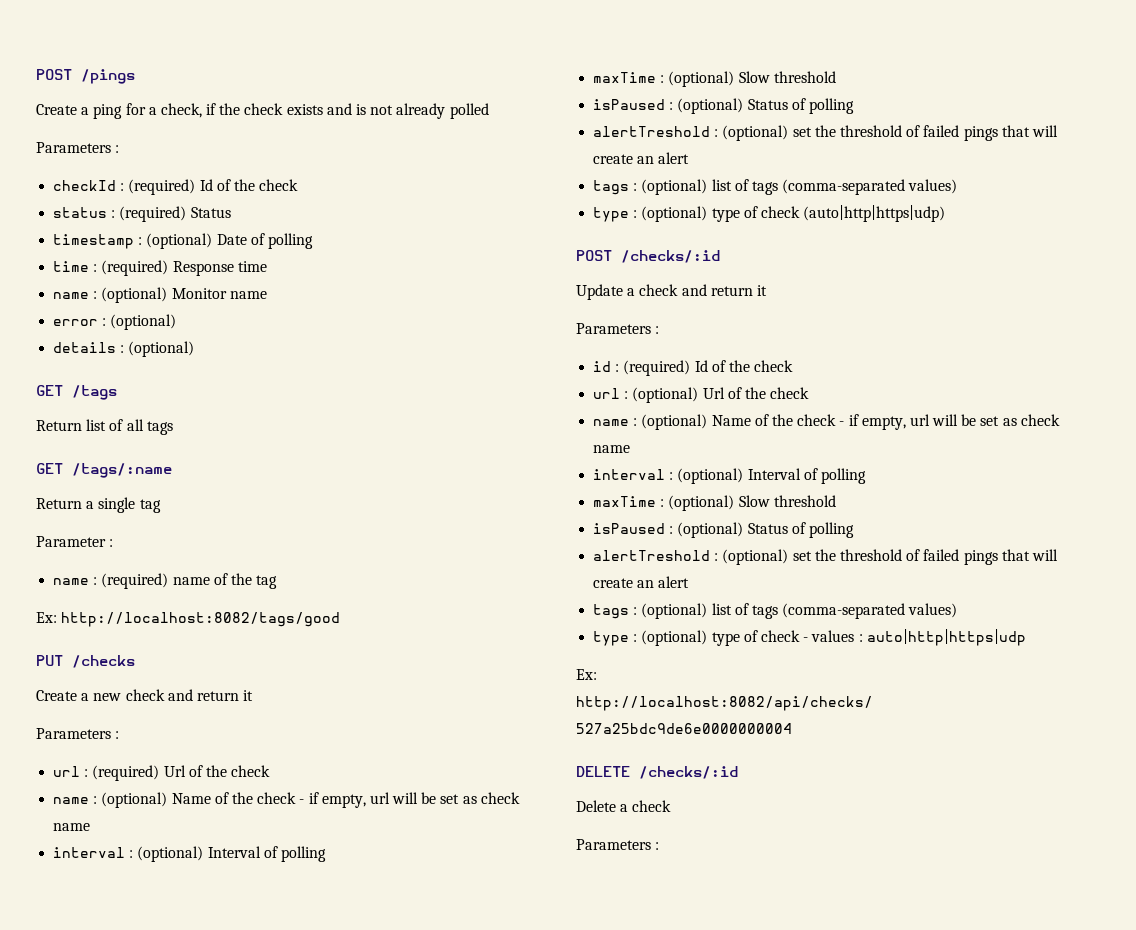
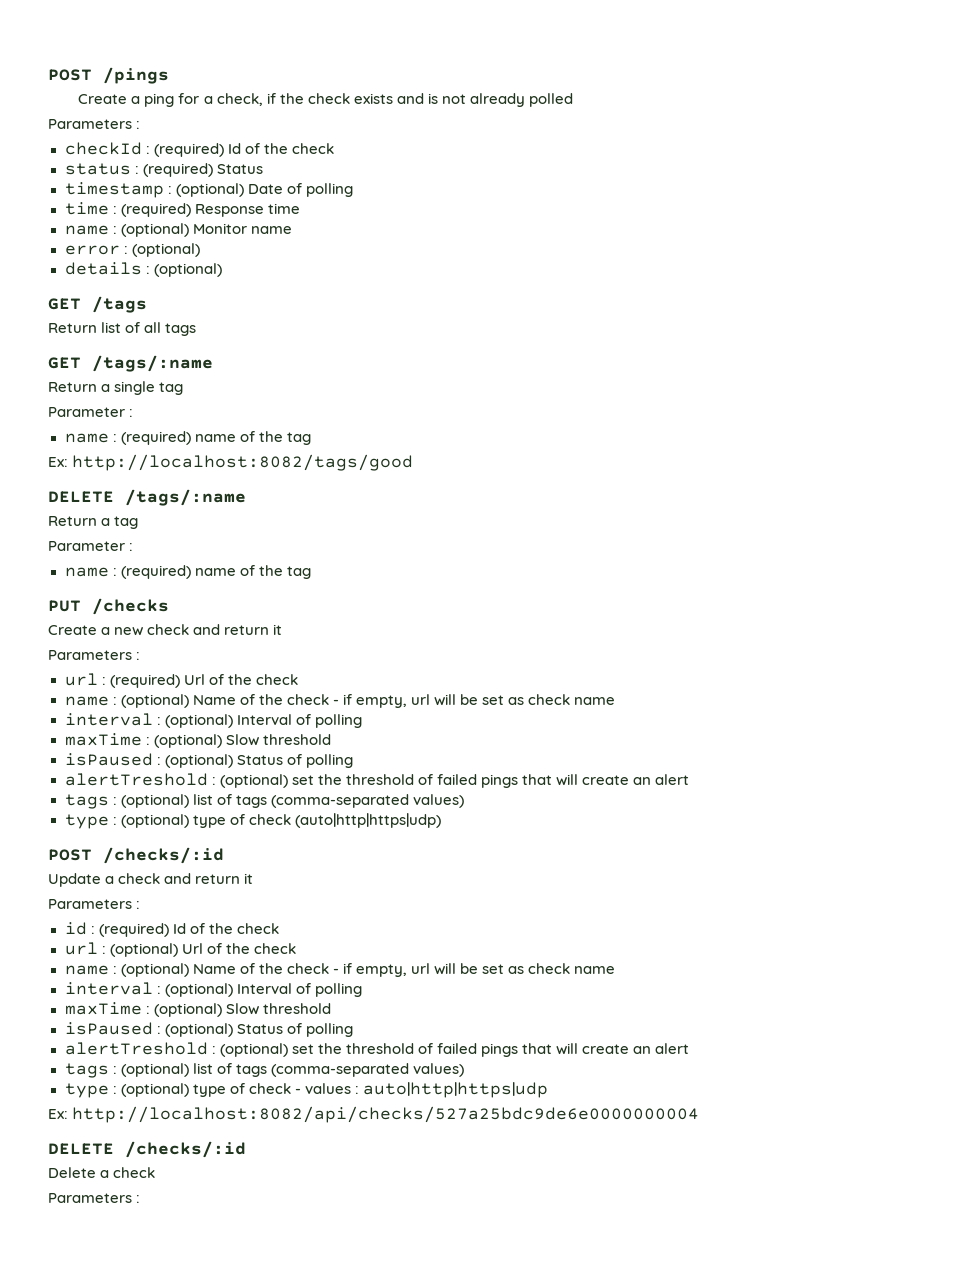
+ DELETE /tags/:name
+ Return a tag
+ Parameter :
+ name : (required) name of the tag

